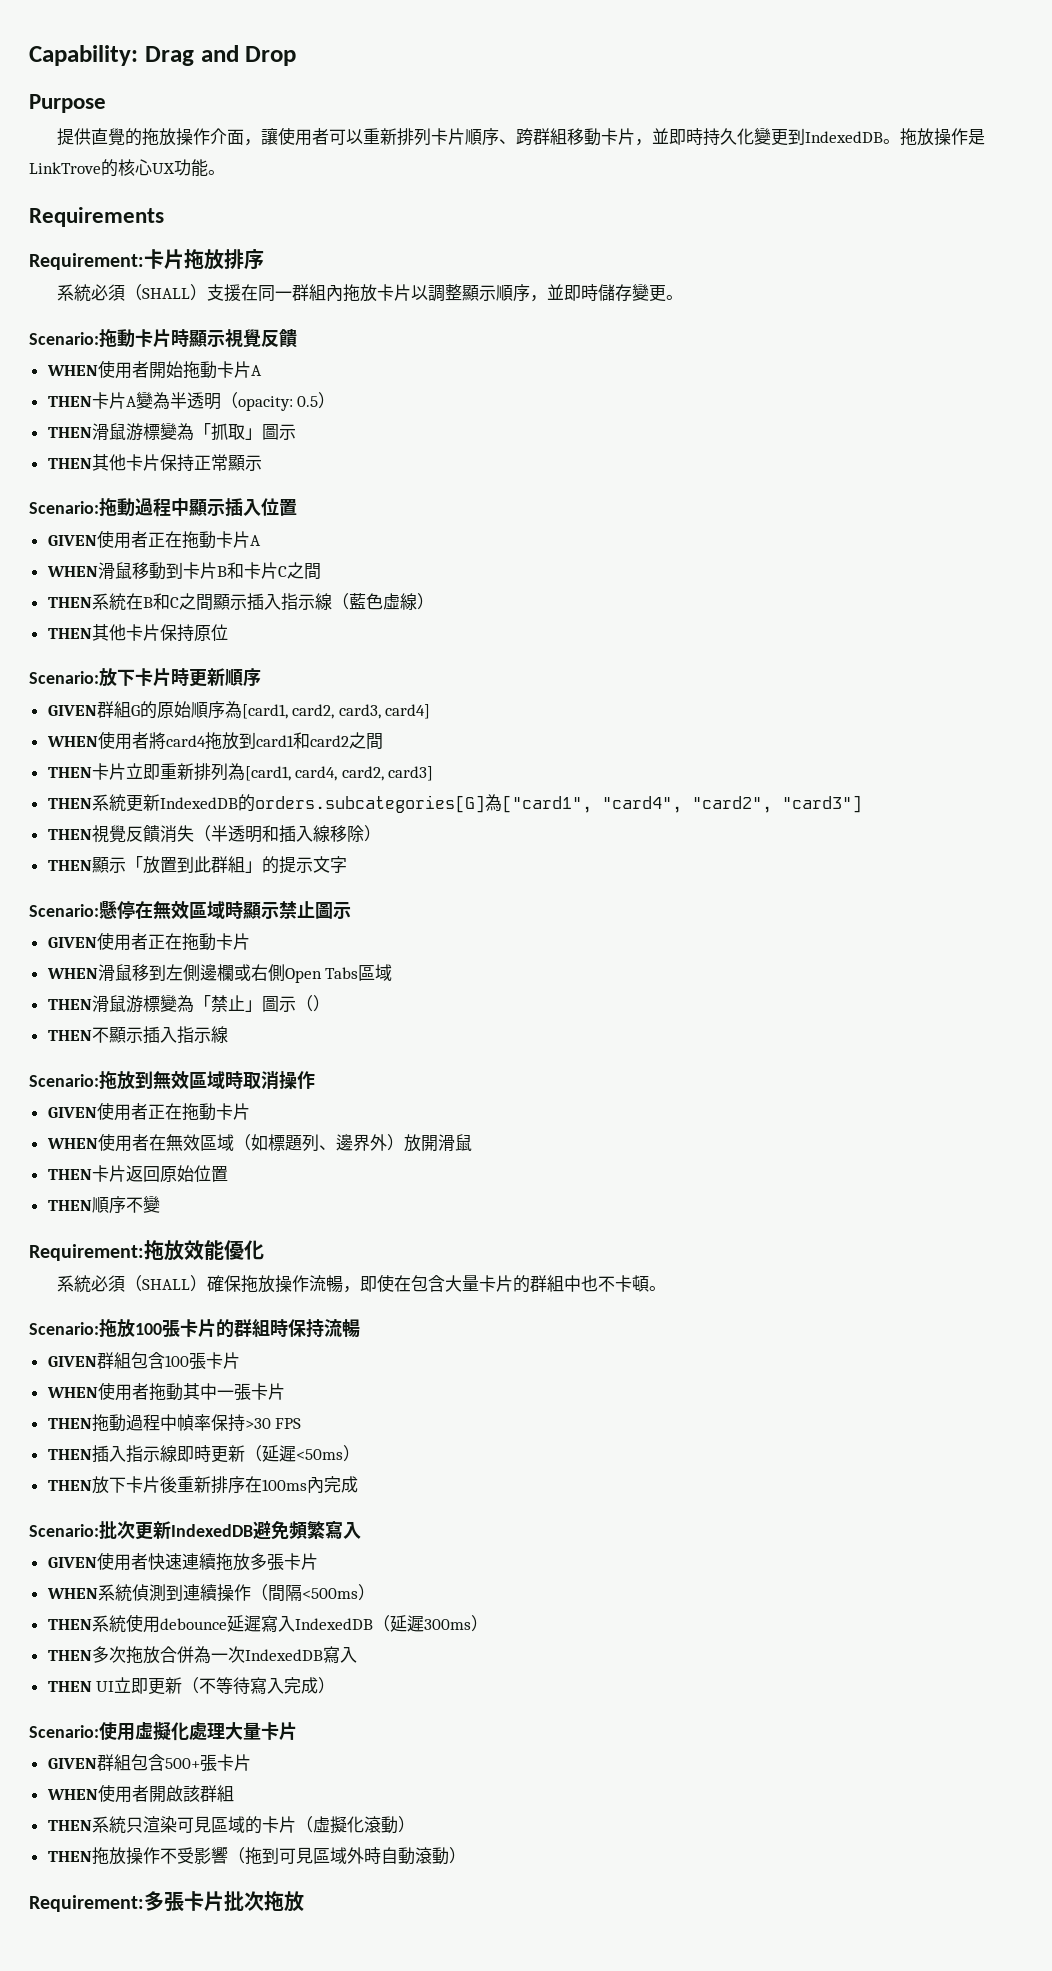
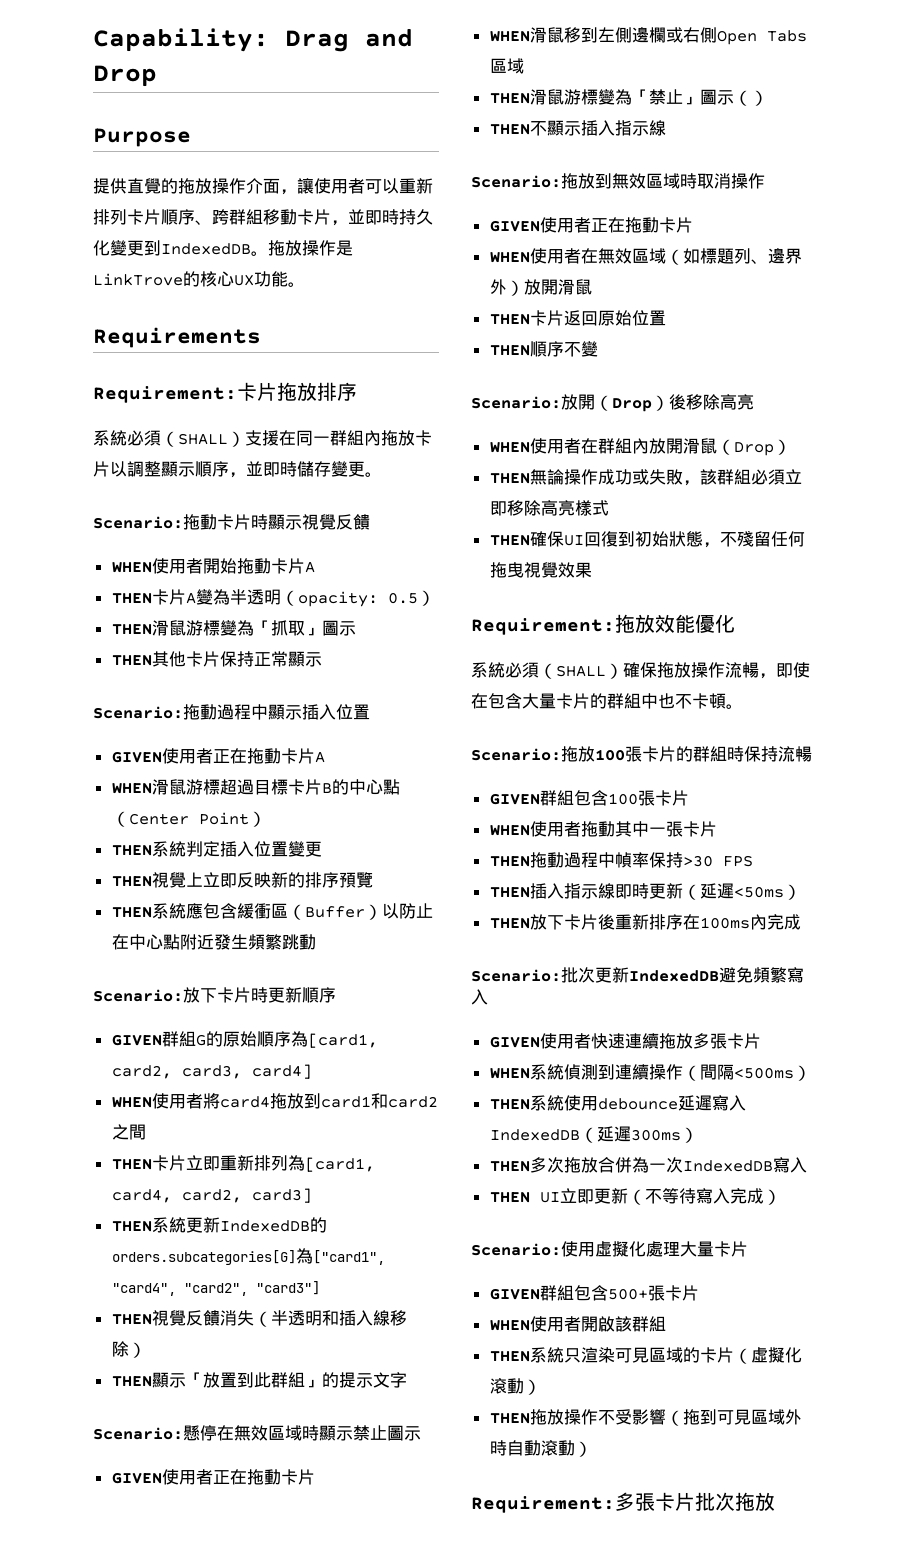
- WHEN滑鼠移動到卡片B和卡片C之間
- THEN系統在B和C之間顯示插入指示線（藍色虛線）
- THEN其他卡片保持原位
+ WHEN滑鼠游標超過目標卡片B的中心點（Center Point）
+ THEN系統判定插入位置變更
+ THEN視覺上立即反映新的排序預覽
+ THEN系統應包含緩衝區（Buffer）以防止在中心點附近發生頻繁跳動
+ Scenario:放開（Drop）後移除高亮
+ WHEN使用者在群組內放開滑鼠（Drop）
+ THEN無論操作成功或失敗，該群組必須立即移除高亮樣式
+ THEN確保UI回復到初始狀態，不殘留任何拖曳視覺效果

